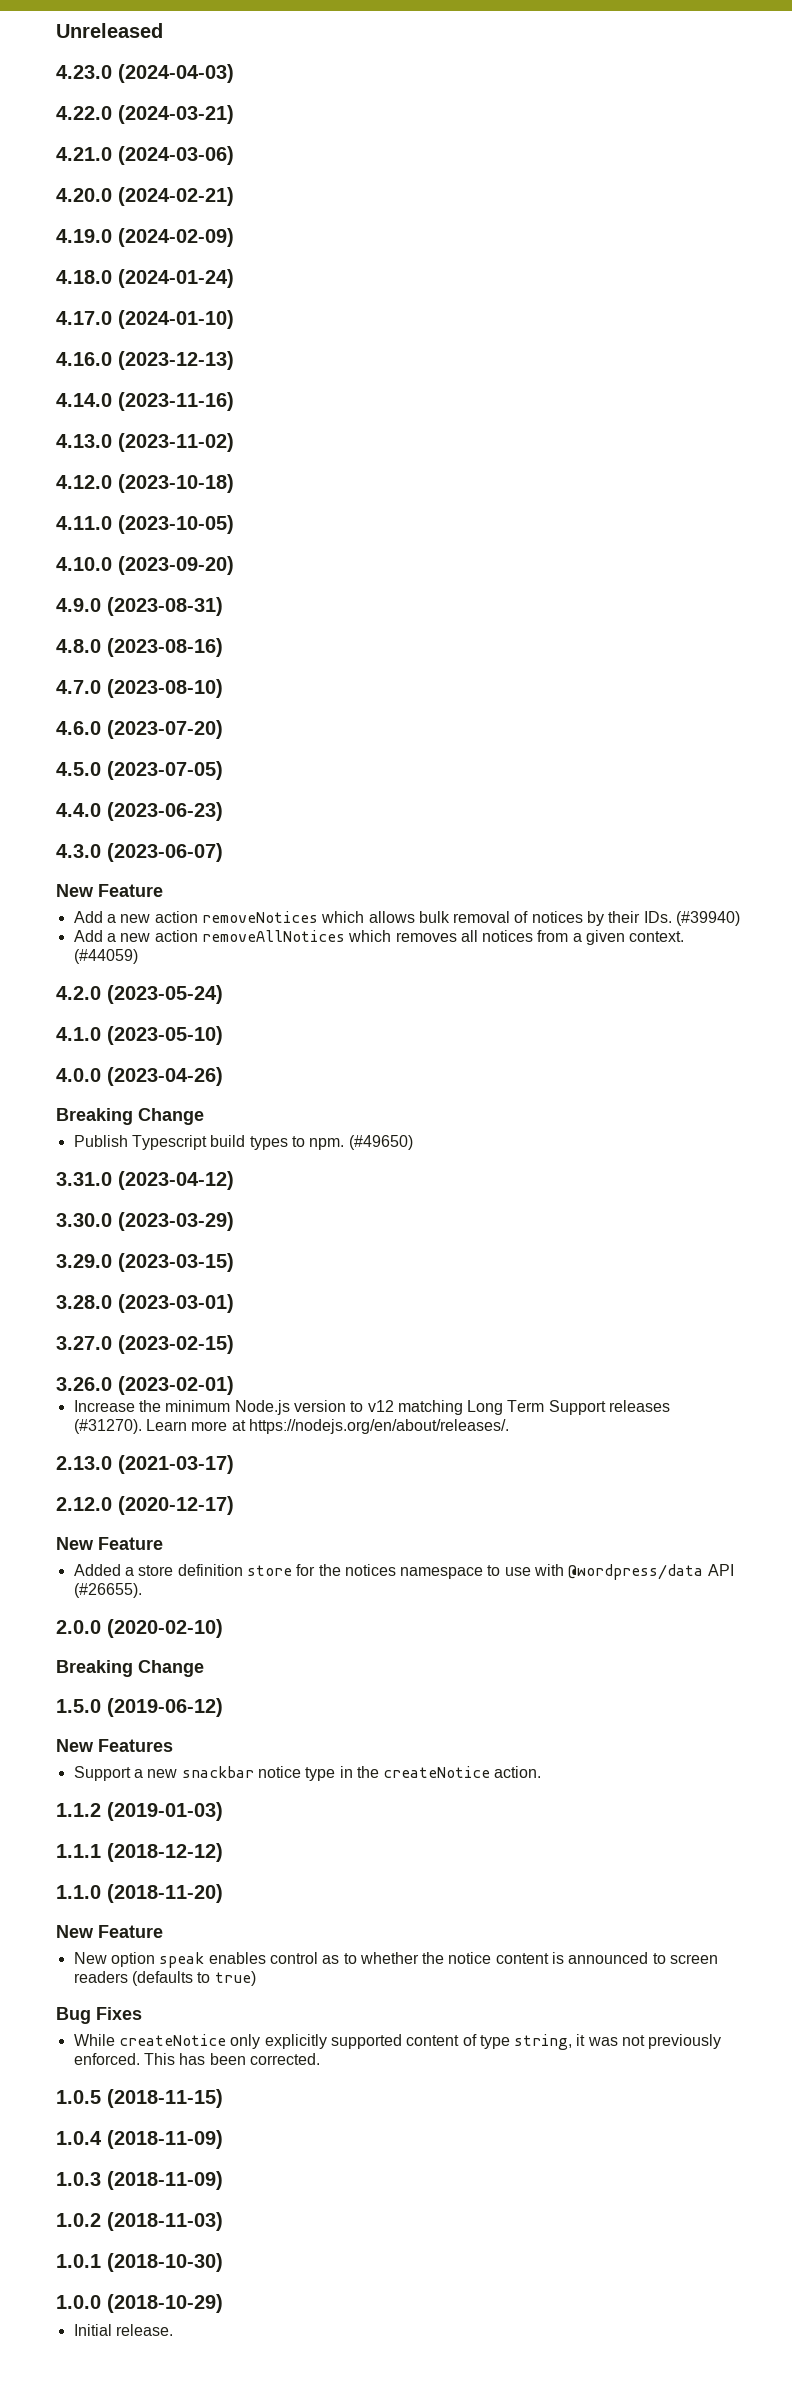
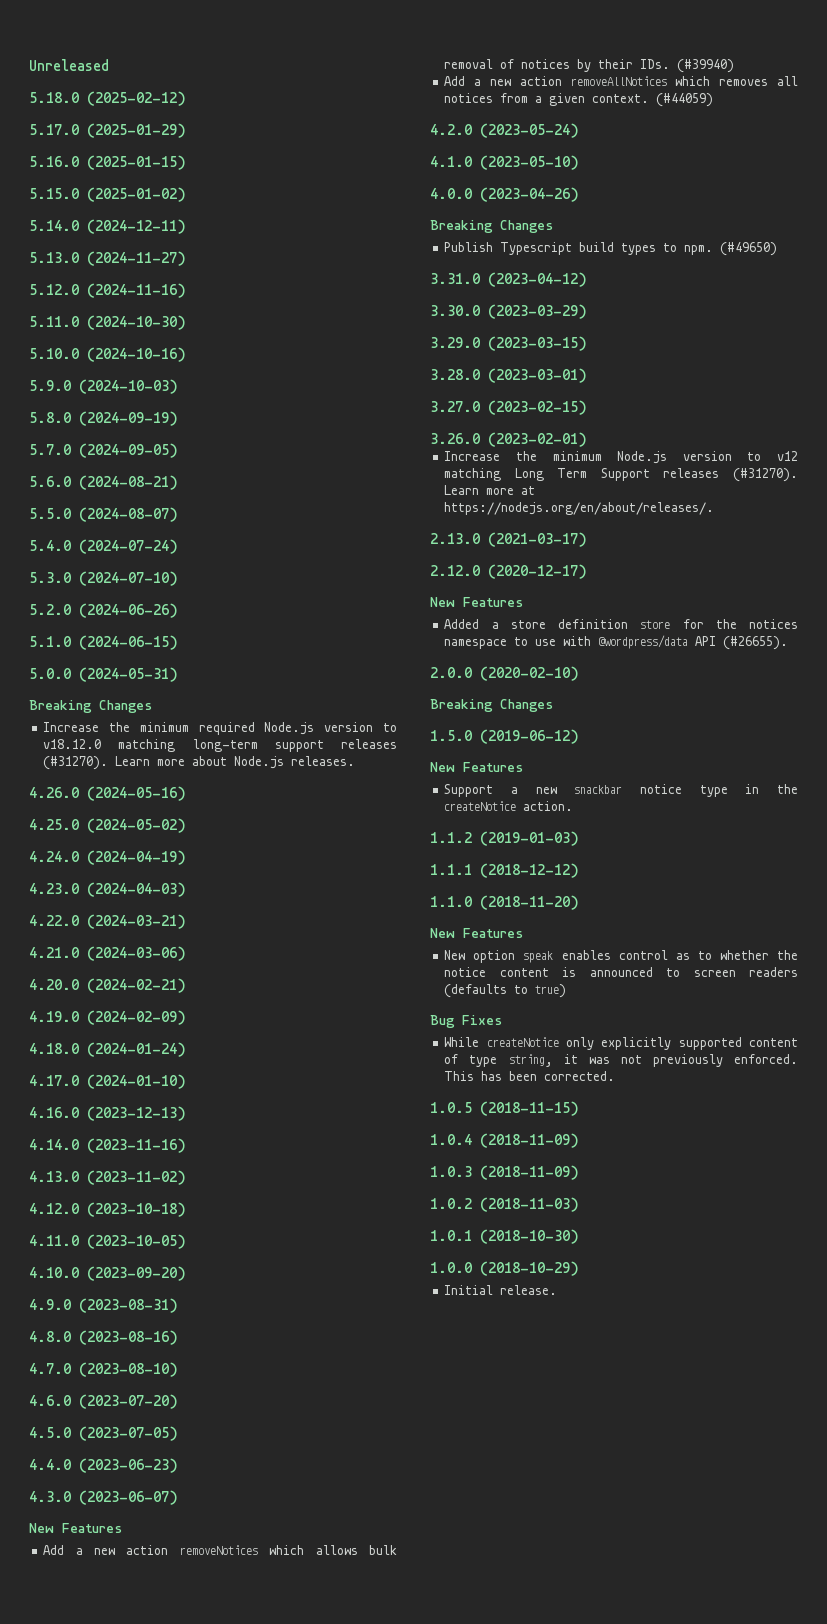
+ 5.18.0 (2025-02-12)
+ 5.17.0 (2025-01-29)
+ 5.16.0 (2025-01-15)
+ 5.15.0 (2025-01-02)
+ 5.14.0 (2024-12-11)
+ 5.13.0 (2024-11-27)
+ 5.12.0 (2024-11-16)
+ 5.11.0 (2024-10-30)
+ 5.10.0 (2024-10-16)
+ 5.9.0 (2024-10-03)
+ 5.8.0 (2024-09-19)
+ 5.7.0 (2024-09-05)
+ 5.6.0 (2024-08-21)
+ 5.5.0 (2024-08-07)
+ 5.4.0 (2024-07-24)
+ 5.3.0 (2024-07-10)
+ 5.2.0 (2024-06-26)
+ 5.1.0 (2024-06-15)
+ 5.0.0 (2024-05-31)
+ Breaking Changes
+ Increase the minimum required Node.js version to v18.12.0 matching long-term support releases (#31270). Learn more about Node.js releases.
+ 4.26.0 (2024-05-16)
+ 4.25.0 (2024-05-02)
+ 4.24.0 (2024-04-19)
  4.3.0 (2023-06-07)
- New Feature
+ New Features
  4.0.0 (2023-04-26)
- Breaking Change
+ Breaking Changes
  2.12.0 (2020-12-17)
- New Feature
+ New Features
  2.0.0 (2020-02-10)
- Breaking Change
+ Breaking Changes
  1.1.0 (2018-11-20)
- New Feature
+ New Features

